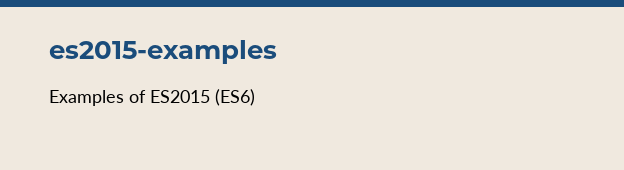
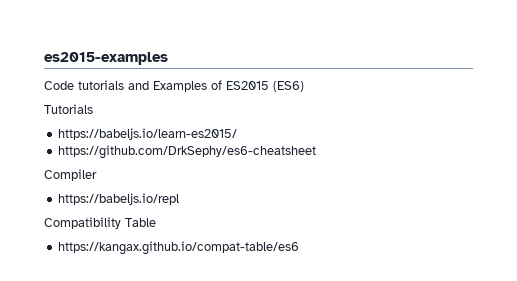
- Examples of ES2015 (ES6)
+ Code tutorials and Examples of ES2015 (ES6)
+ Tutorials
+ https://babeljs.io/learn-es2015/
+ https://github.com/DrkSephy/es6-cheatsheet
+ Compiler
+ https://babeljs.io/repl
+ Compatibility Table
+ https://kangax.github.io/compat-table/es6

